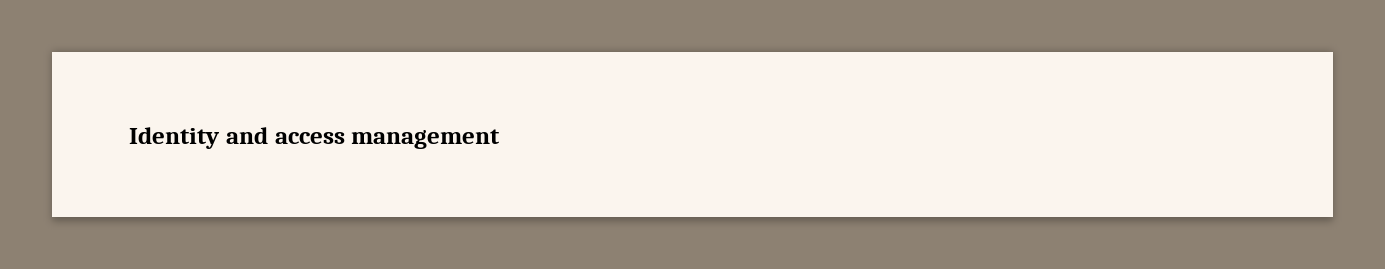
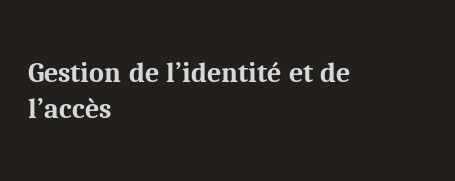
- Identity and access management
+ Gestion de l’identité et de l’accès

